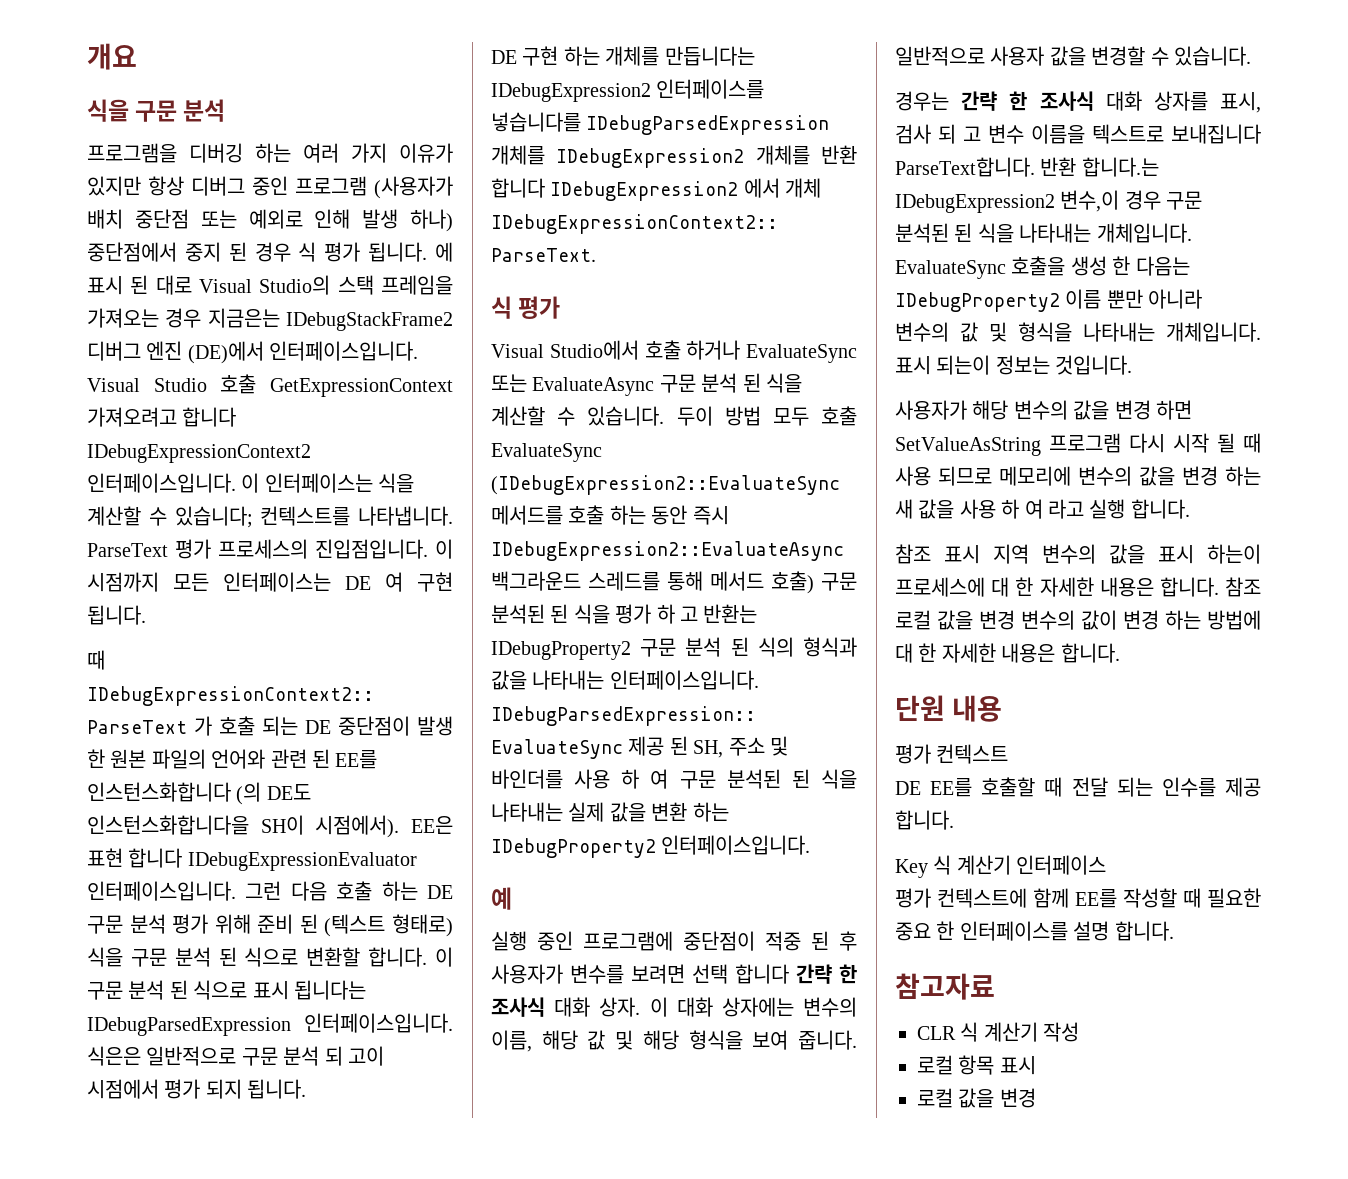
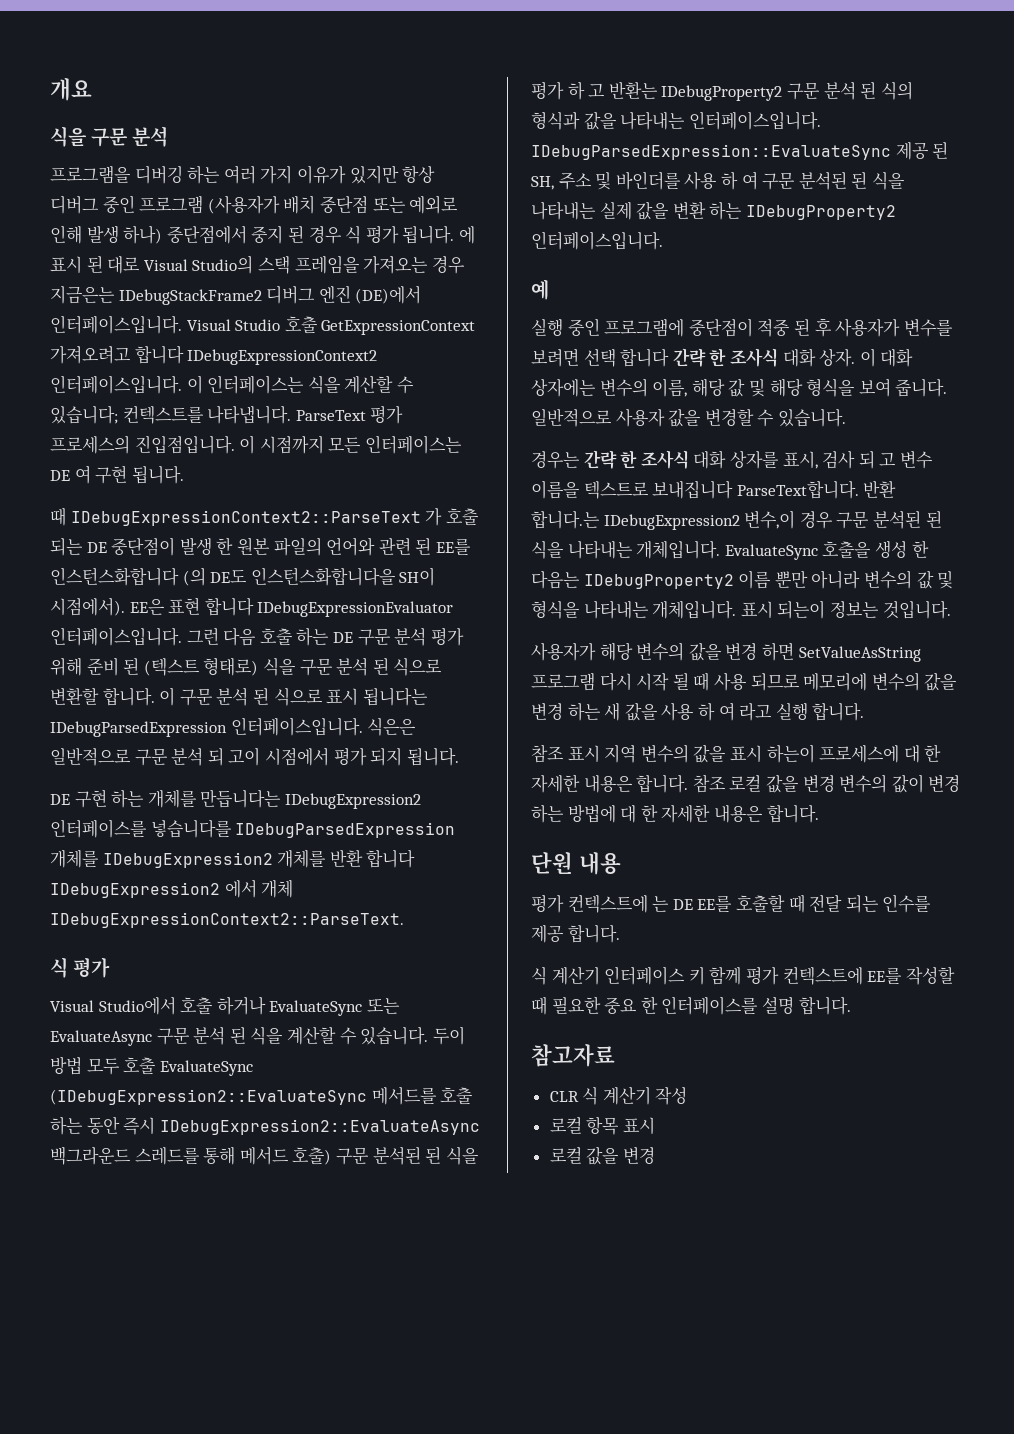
- 평가 컨텍스트
- DE EE를 호출할 때 전달 되는 인수를 제공 합니다.
+ 평가 컨텍스트에 는 DE EE를 호출할 때 전달 되는 인수를 제공 합니다.
- Key 식 계산기 인터페이스
- 평가 컨텍스트에 함께 EE를 작성할 때 필요한 중요 한 인터페이스를 설명 합니다.
+ 식 계산기 인터페이스 키 함께 평가 컨텍스트에 EE를 작성할 때 필요한 중요 한 인터페이스를 설명 합니다.

